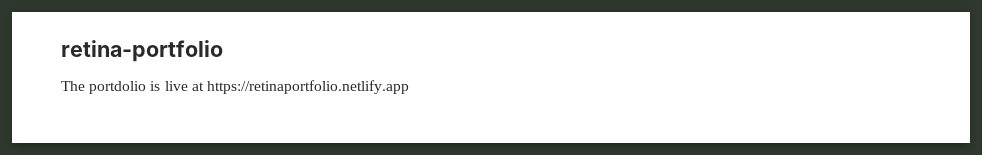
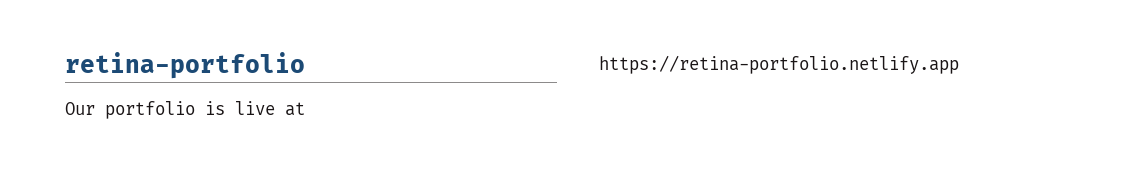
- The portdolio is live at https://retinaportfolio.netlify.app
+ Our portfolio is live at https://retina-portfolio.netlify.app

